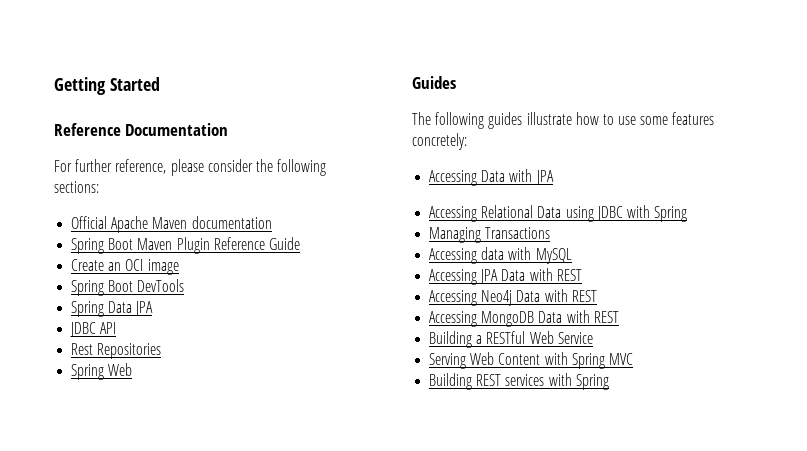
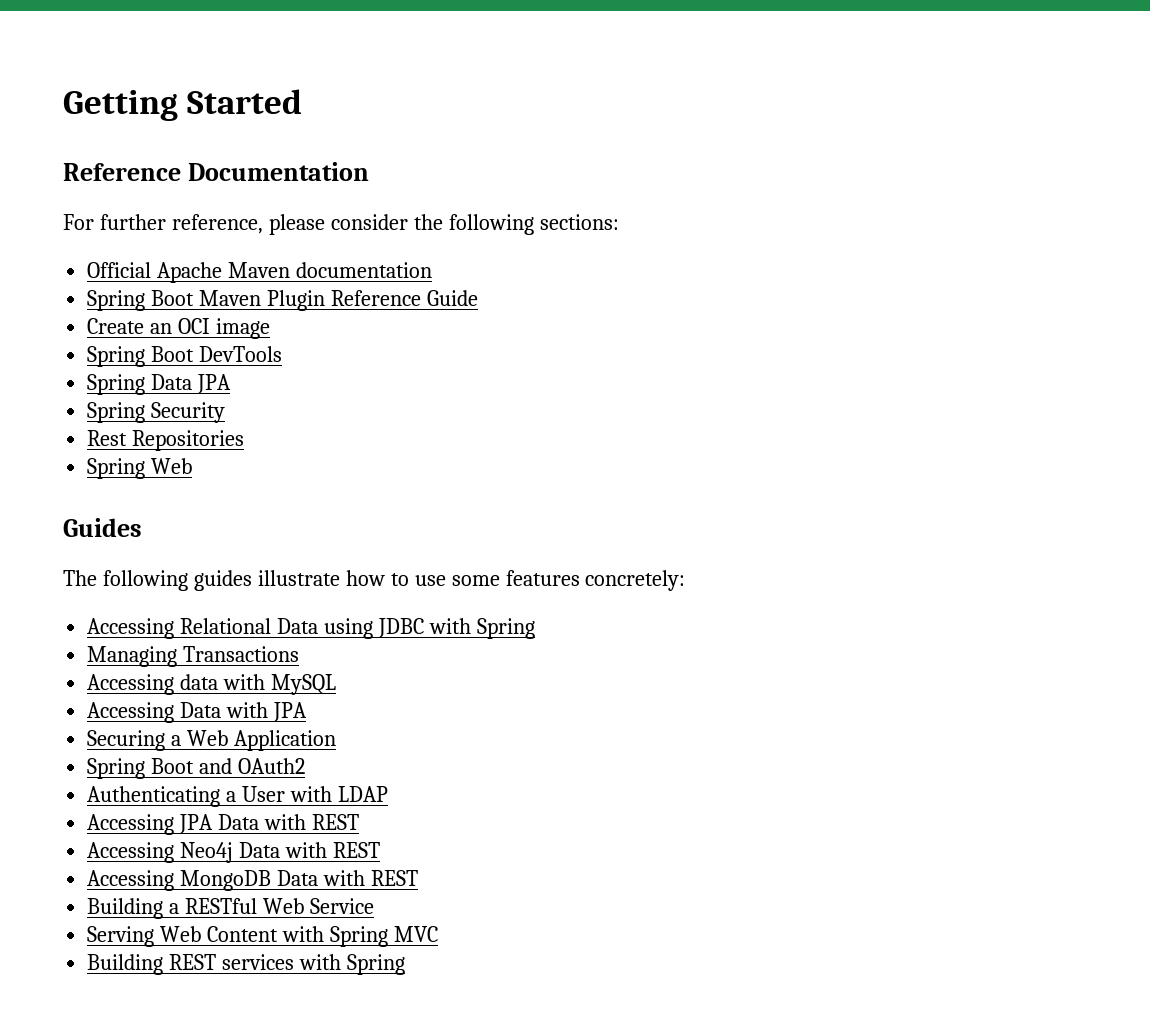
- JDBC API
+ Spring Security
- Accessing Data with JPA
+ Accessing Data with JPA
+ Securing a Web Application
+ Spring Boot and OAuth2
+ Authenticating a User with LDAP

